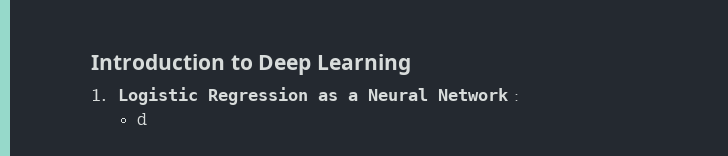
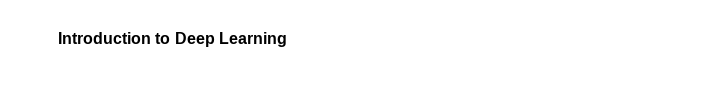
- 1. Logistic Regression as a Neural Network :
- d

